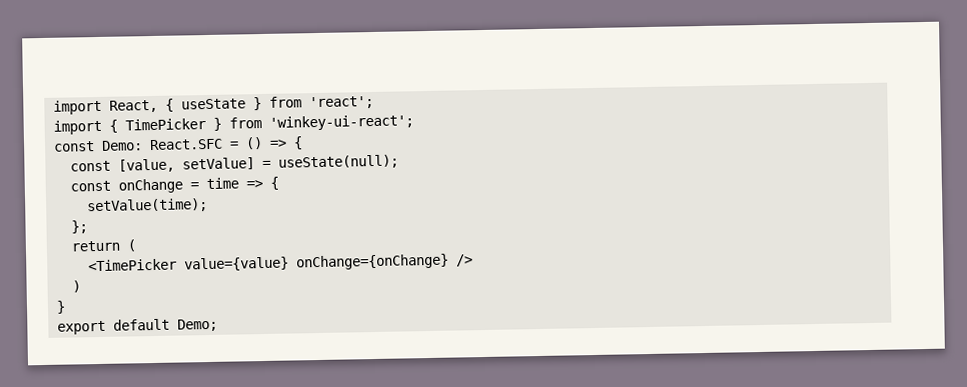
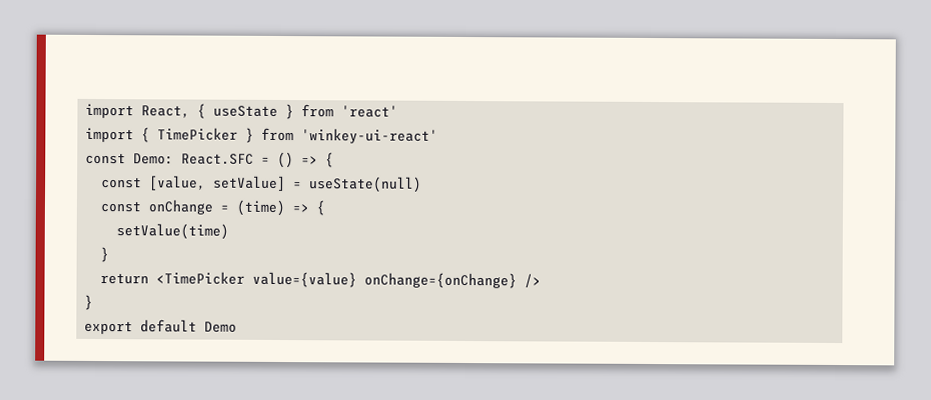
- import React, { useState } from 'react';
+ import React, { useState } from 'react'
- import { TimePicker } from 'winkey-ui-react';
+ import { TimePicker } from 'winkey-ui-react'
- const [value, setValue] = useState(null);
+ const [value, setValue] = useState(null)
- const onChange = time => {
- setValue(time);
- };
+ const onChange = (time) => {
+ setValue(time)
+ }
- return (
- <TimePicker value={value} onChange={onChange} />
+ return <TimePicker value={value} onChange={onChange} />
- )
- export default Demo;
+ export default Demo

